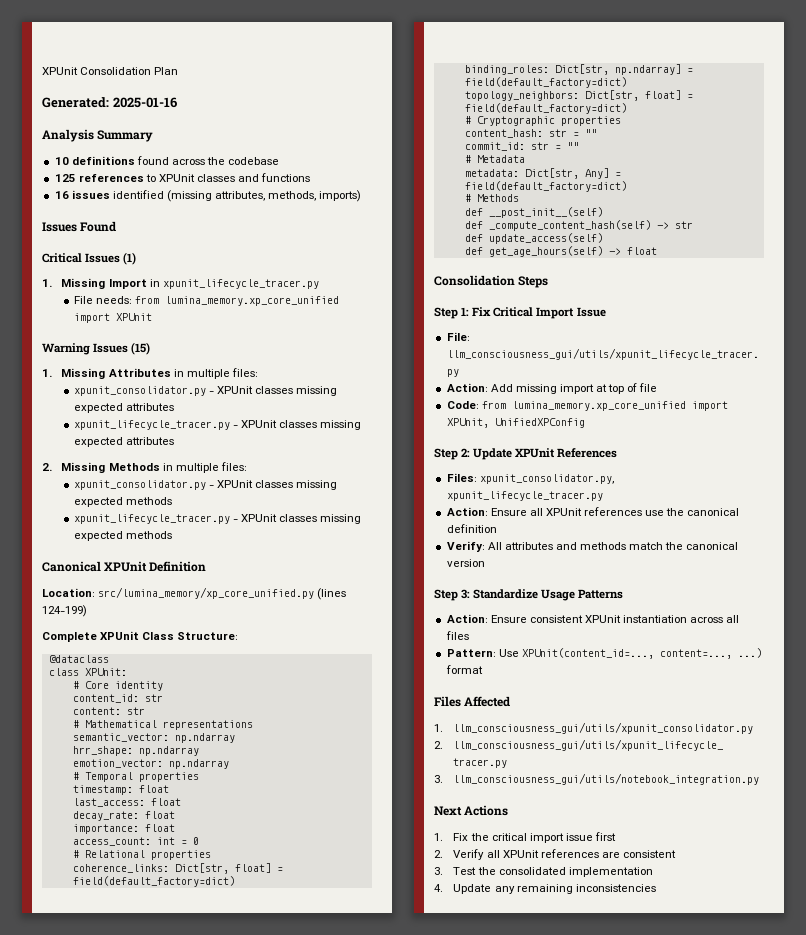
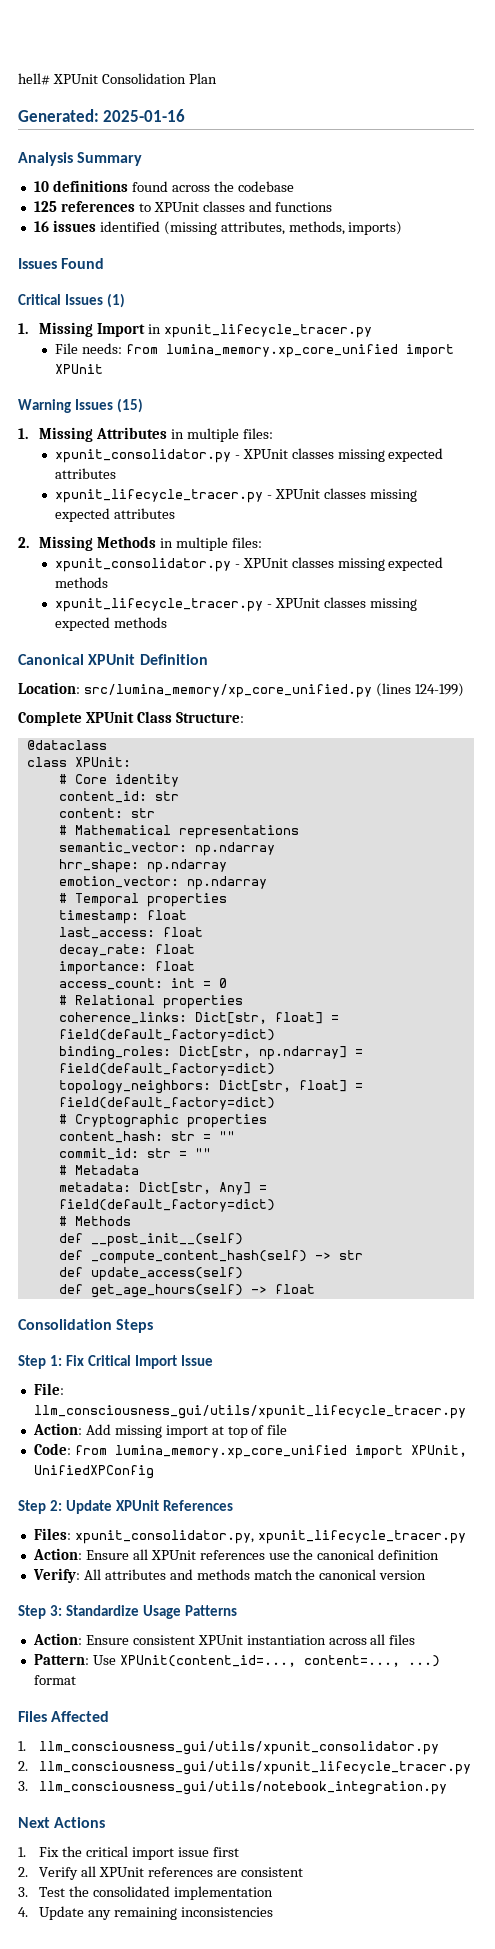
- XPUnit Consolidation Plan
+ hell# XPUnit Consolidation Plan

